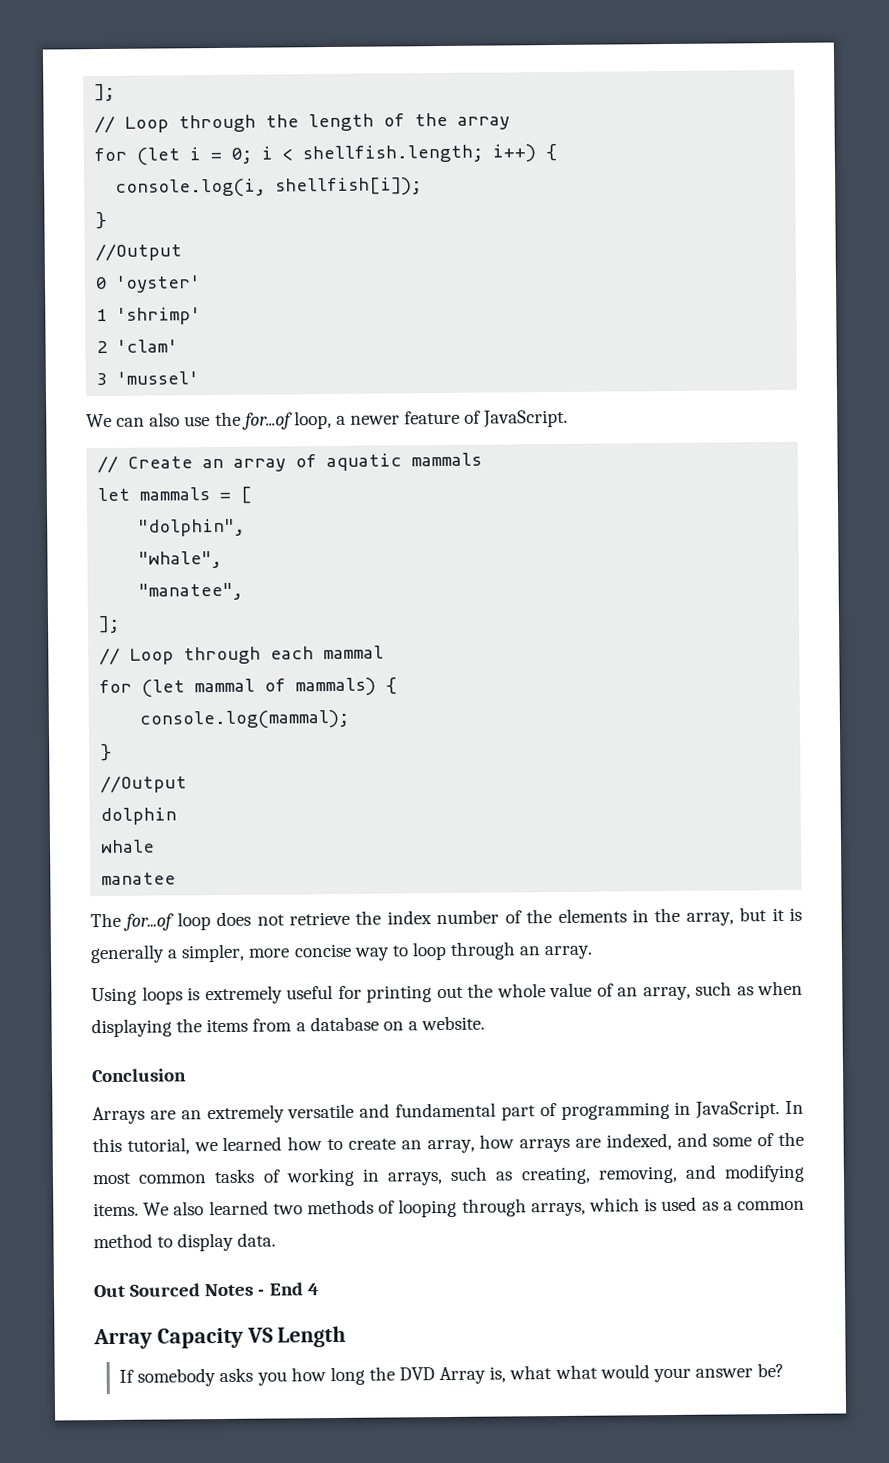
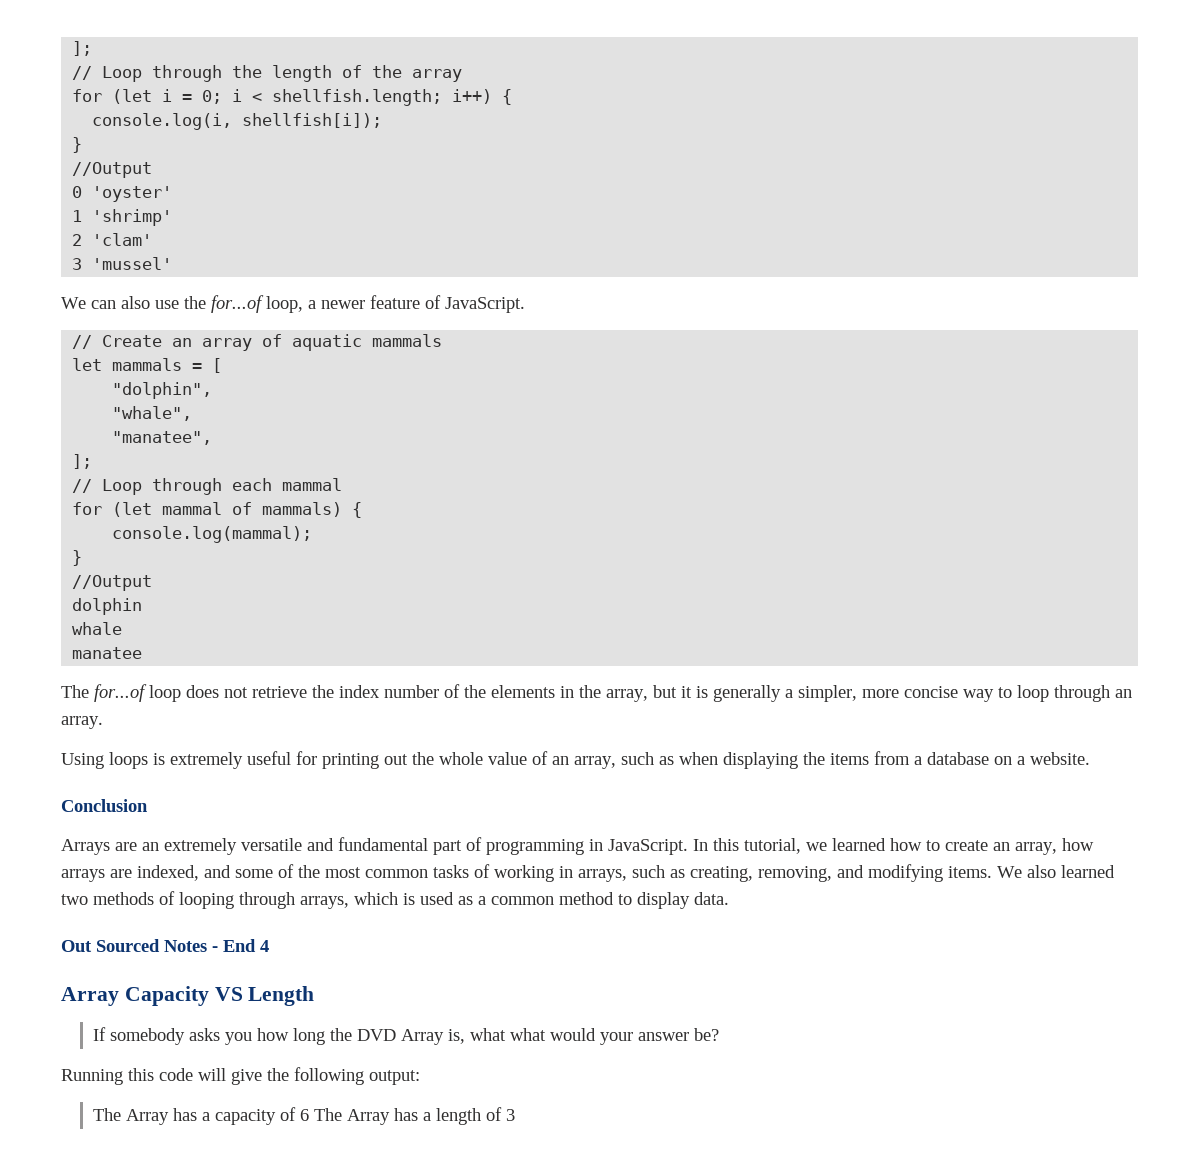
+ Running this code will give the following output:
+ The Array has a capacity of 6 The Array has a length of 3

